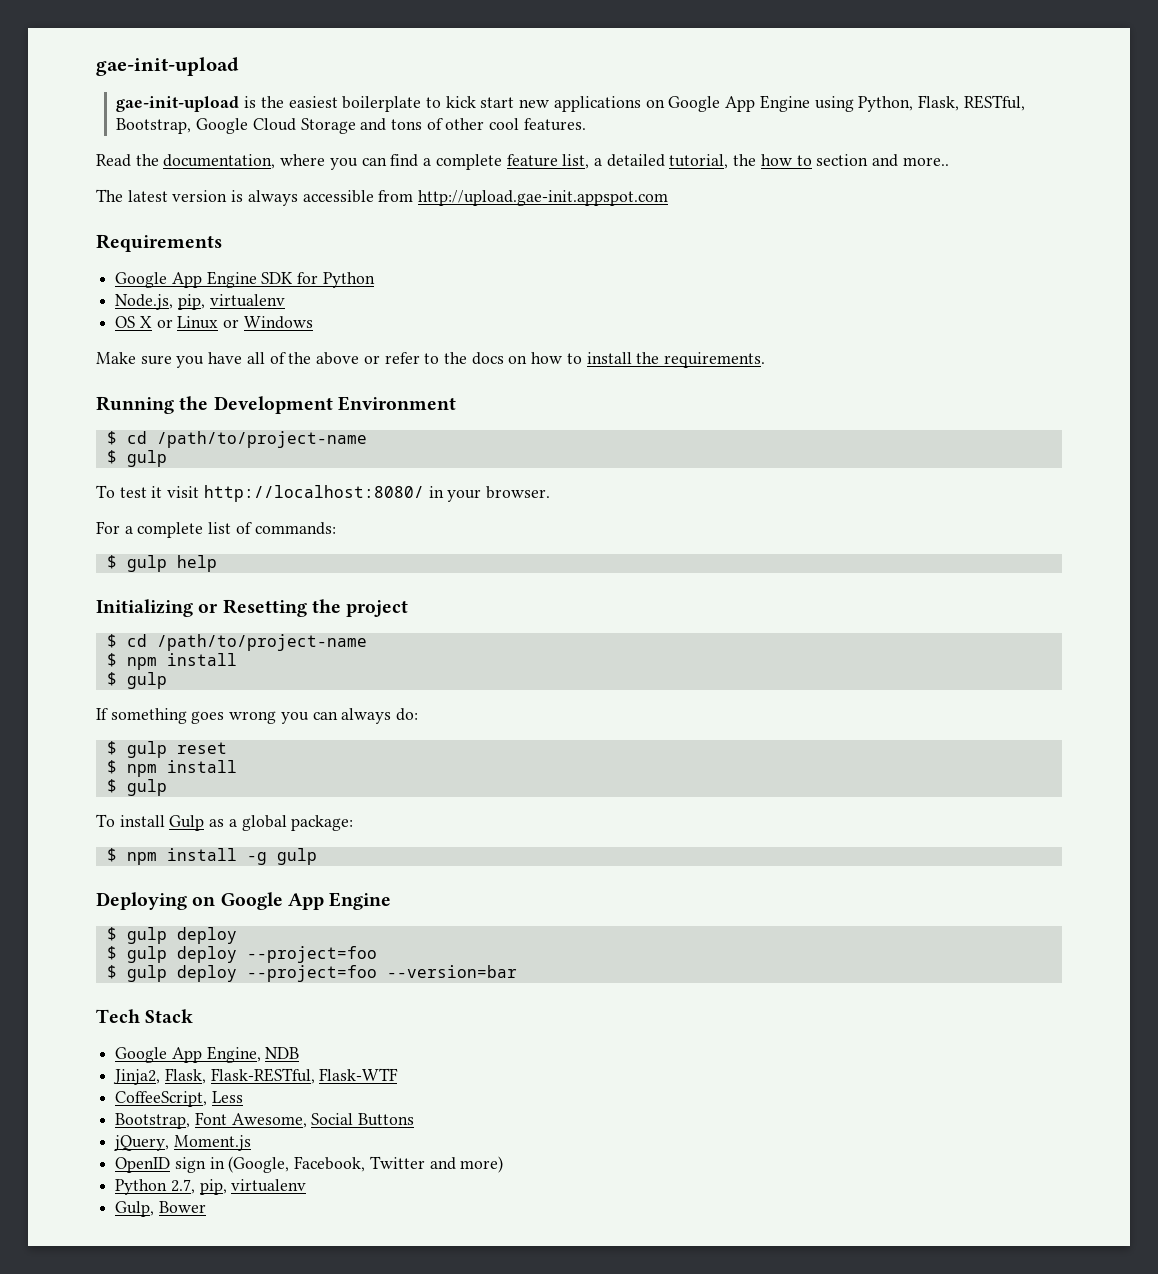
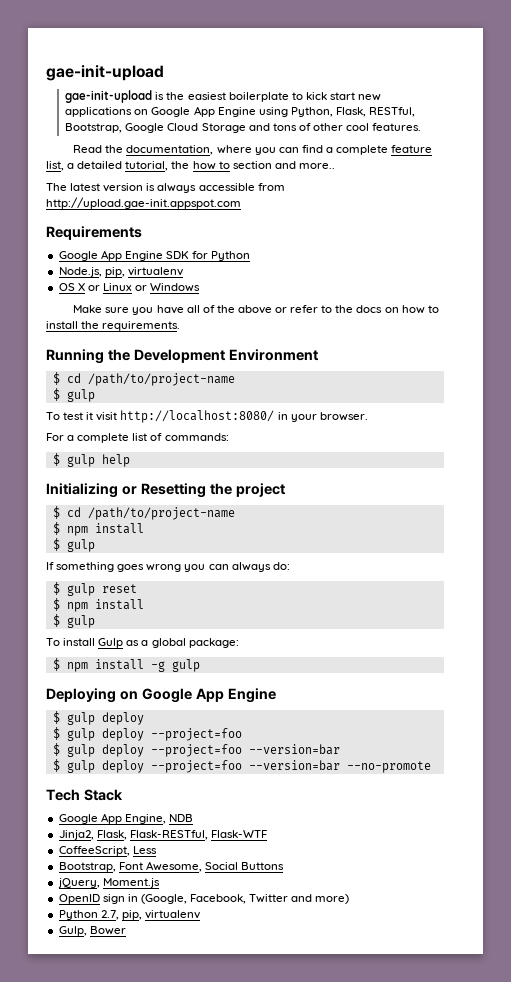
+ $ gulp deploy --project=foo --version=bar --no-promote

